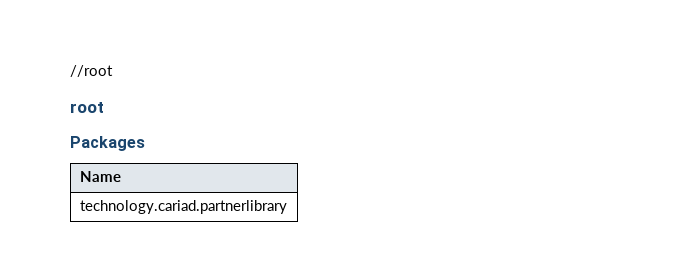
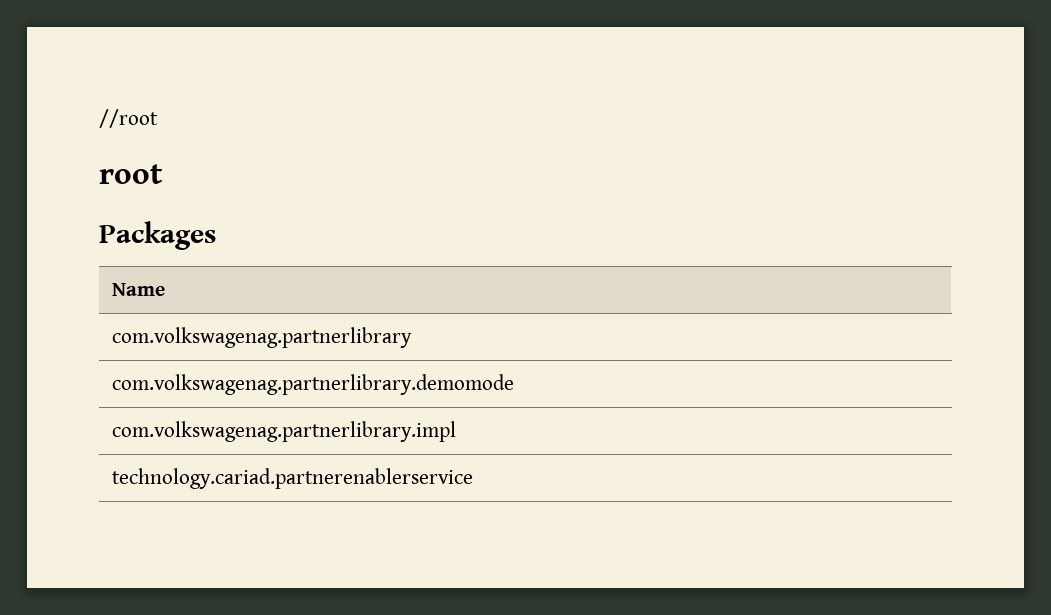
- technology.cariad.partnerlibrary
+ com.volkswagenag.partnerlibrary
+ com.volkswagenag.partnerlibrary.demomode
+ com.volkswagenag.partnerlibrary.impl
+ technology.cariad.partnerenablerservice

